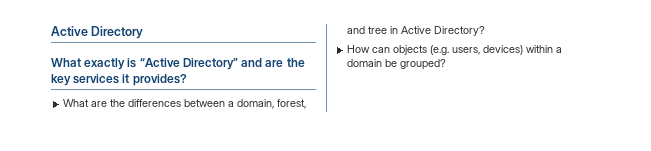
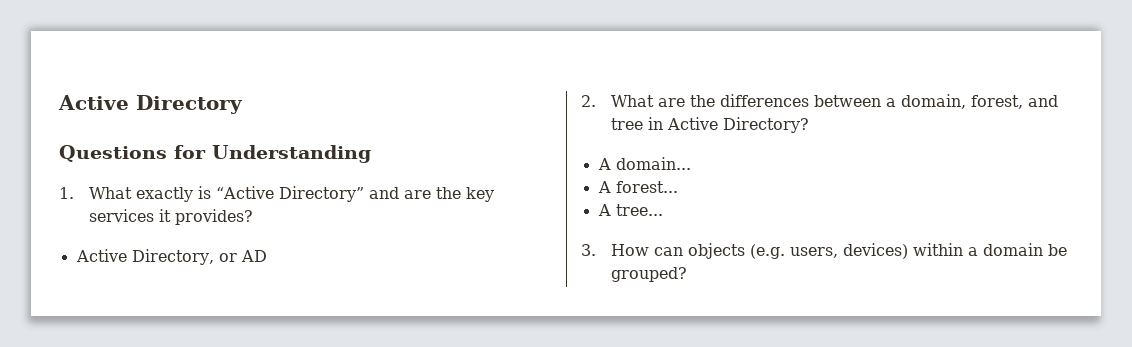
- What exactly is “Active Directory” and are the key services it provides?
+ Questions for Understanding
+ 1. What exactly is “Active Directory” and are the key services it provides?
- What are the differences between a domain, forest, and tree in Active Directory?
+ Active Directory, or AD
+ 2. What are the differences between a domain, forest, and tree in Active Directory?
- How can objects (e.g. users, devices) within a domain be grouped?
+ A domain...
+ A forest...
+ A tree...
+ 3. How can objects (e.g. users, devices) within a domain be grouped?

